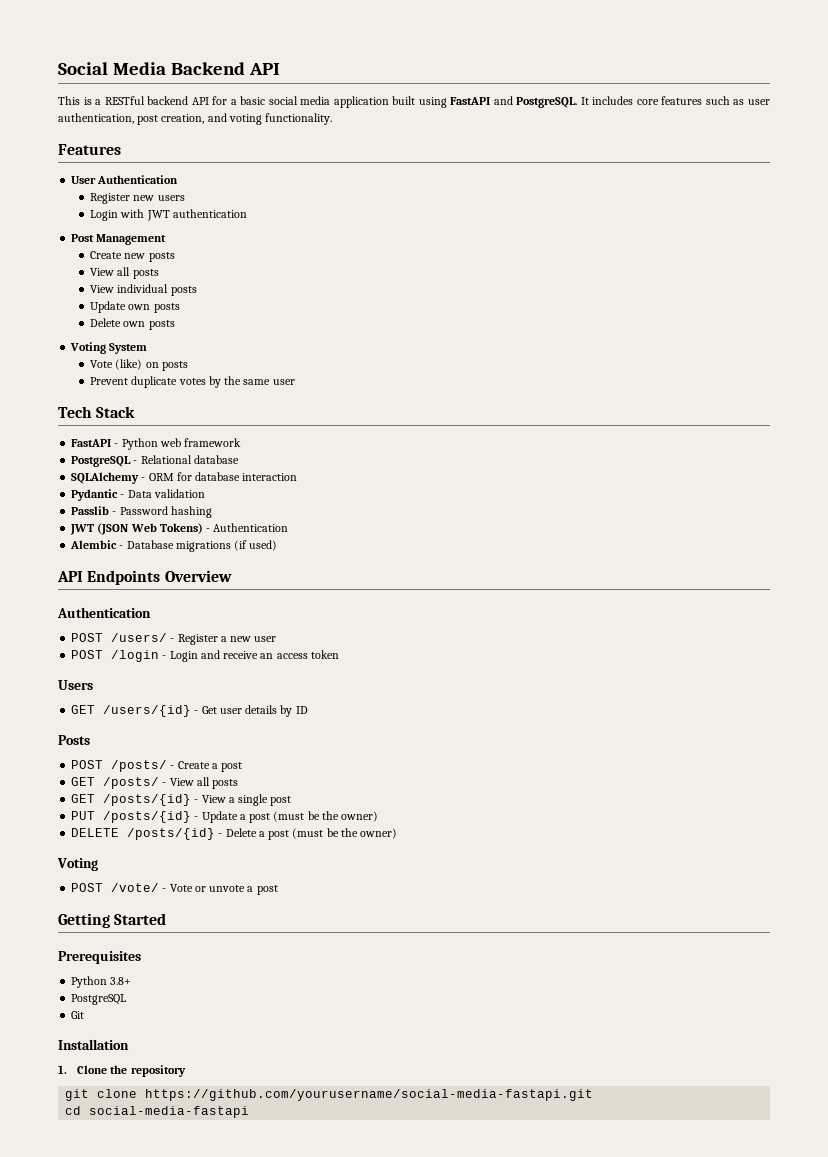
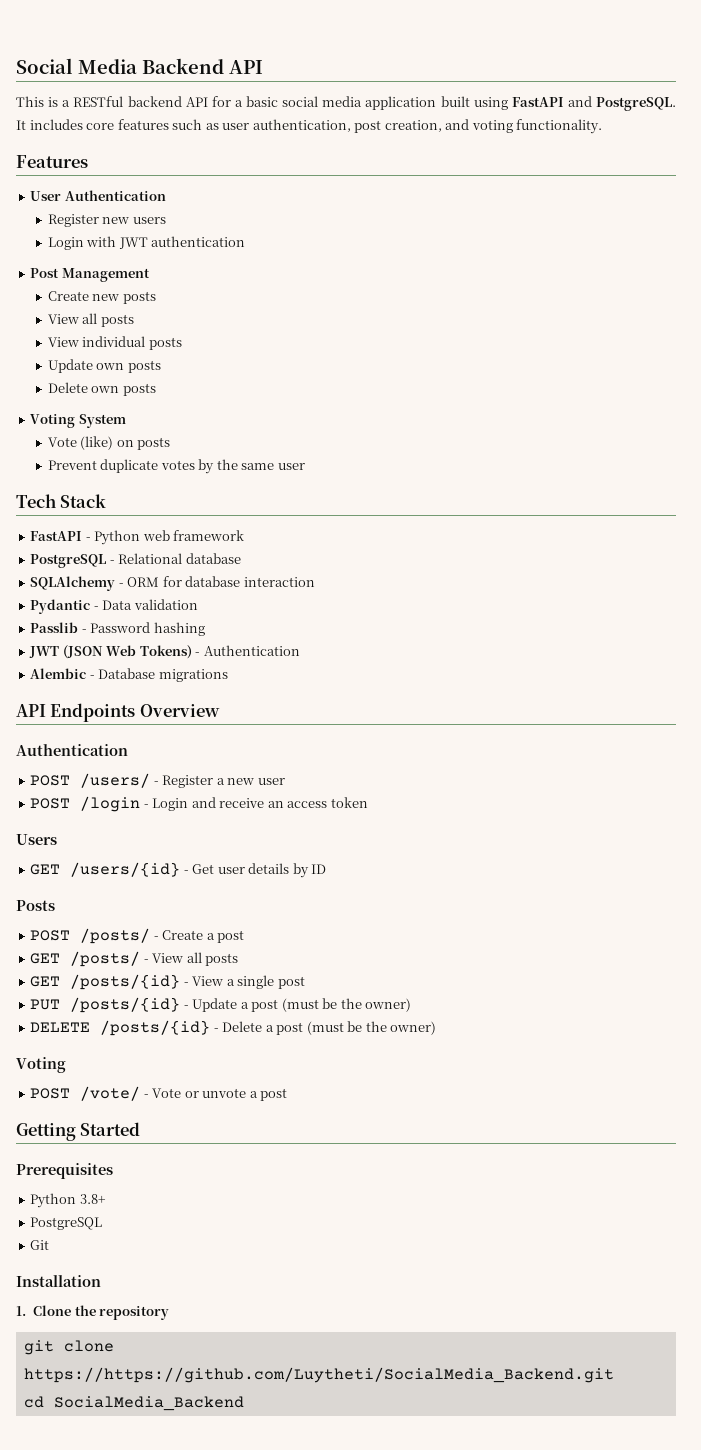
- Alembic - Database migrations (if used)
+ Alembic - Database migrations
- git clone https://github.com/yourusername/social-media-fastapi.git
+ git clone https://https://github.com/Luytheti/SocialMedia_Backend.git
- cd social-media-fastapi
+ cd SocialMedia_Backend

